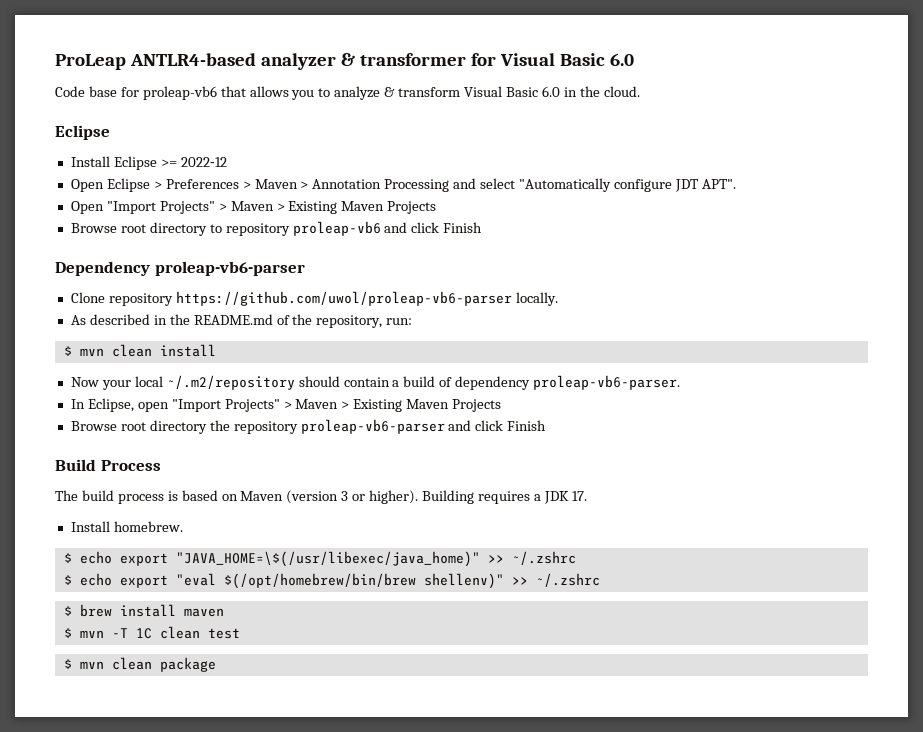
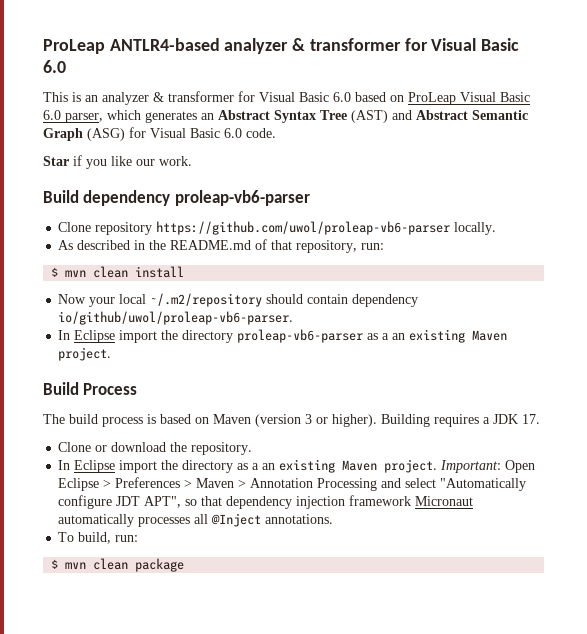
- Code base for proleap-vb6 that allows you to analyze & transform Visual Basic 6.0 in the cloud.
- Eclipse
- Install Eclipse >= 2022‑12
- Open Eclipse > Preferences > Maven > Annotation Processing and select "Automatically configure JDT APT".
- Open "Import Projects" > Maven > Existing Maven Projects
- Browse root directory to repository proleap-vb6 and click Finish
- Dependency proleap-vb6-parser
+ This is an analyzer & transformer for Visual Basic 6.0 based on ProLeap Visual Basic 6.0 parser, which generates an Abstract Syntax Tree (AST) and Abstract Semantic Graph (ASG) for Visual Basic 6.0 code.
+ Star if you like our work.
+ Build dependency proleap-vb6-parser
- As described in the README.md of the repository, run:
+ As described in the README.md of that repository, run:
- Now your local ~/.m2/repository should contain a build of dependency proleap-vb6-parser.
- In Eclipse, open "Import Projects" > Maven > Existing Maven Projects
- Browse root directory the repository proleap-vb6-parser and click Finish
+ Now your local ~/.m2/repository should contain dependency io/github/uwol/proleap-vb6-parser.
+ In Eclipse import the directory proleap-vb6-parser as a an existing Maven project.
- Install homebrew.
- $ echo export "JAVA_HOME=\$(/usr/libexec/java_home)" >> ~/.zshrc
- $ echo export "eval $(/opt/homebrew/bin/brew shellenv)" >> ~/.zshrc
- $ brew install maven
- $ mvn -T 1C clean test
+ Clone or download the repository.
+ In Eclipse import the directory as a an existing Maven project. Important: Open Eclipse > Preferences > Maven > Annotation Processing and select "Automatically configure JDT APT", so that dependency injection framework Micronaut automatically processes all @Inject annotations.
+ To build, run:

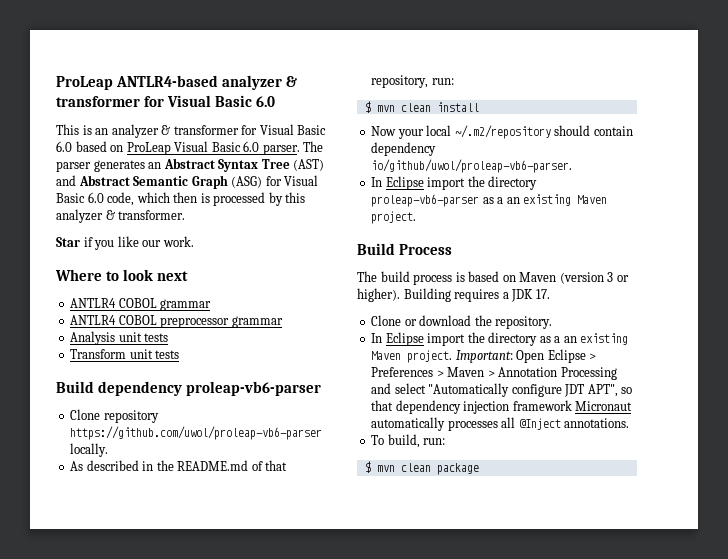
- This is an analyzer & transformer for Visual Basic 6.0 based on ProLeap Visual Basic 6.0 parser, which generates an Abstract Syntax Tree (AST) and Abstract Semantic Graph (ASG) for Visual Basic 6.0 code.
+ This is an analyzer & transformer for Visual Basic 6.0 based on ProLeap Visual Basic 6.0 parser. The parser generates an Abstract Syntax Tree (AST) and Abstract Semantic Graph (ASG) for Visual Basic 6.0 code, which then is processed by this analyzer & transformer.
+ Where to look next
+ ANTLR4 COBOL grammar
+ ANTLR4 COBOL preprocessor grammar
+ Analysis unit tests
+ Transform unit tests

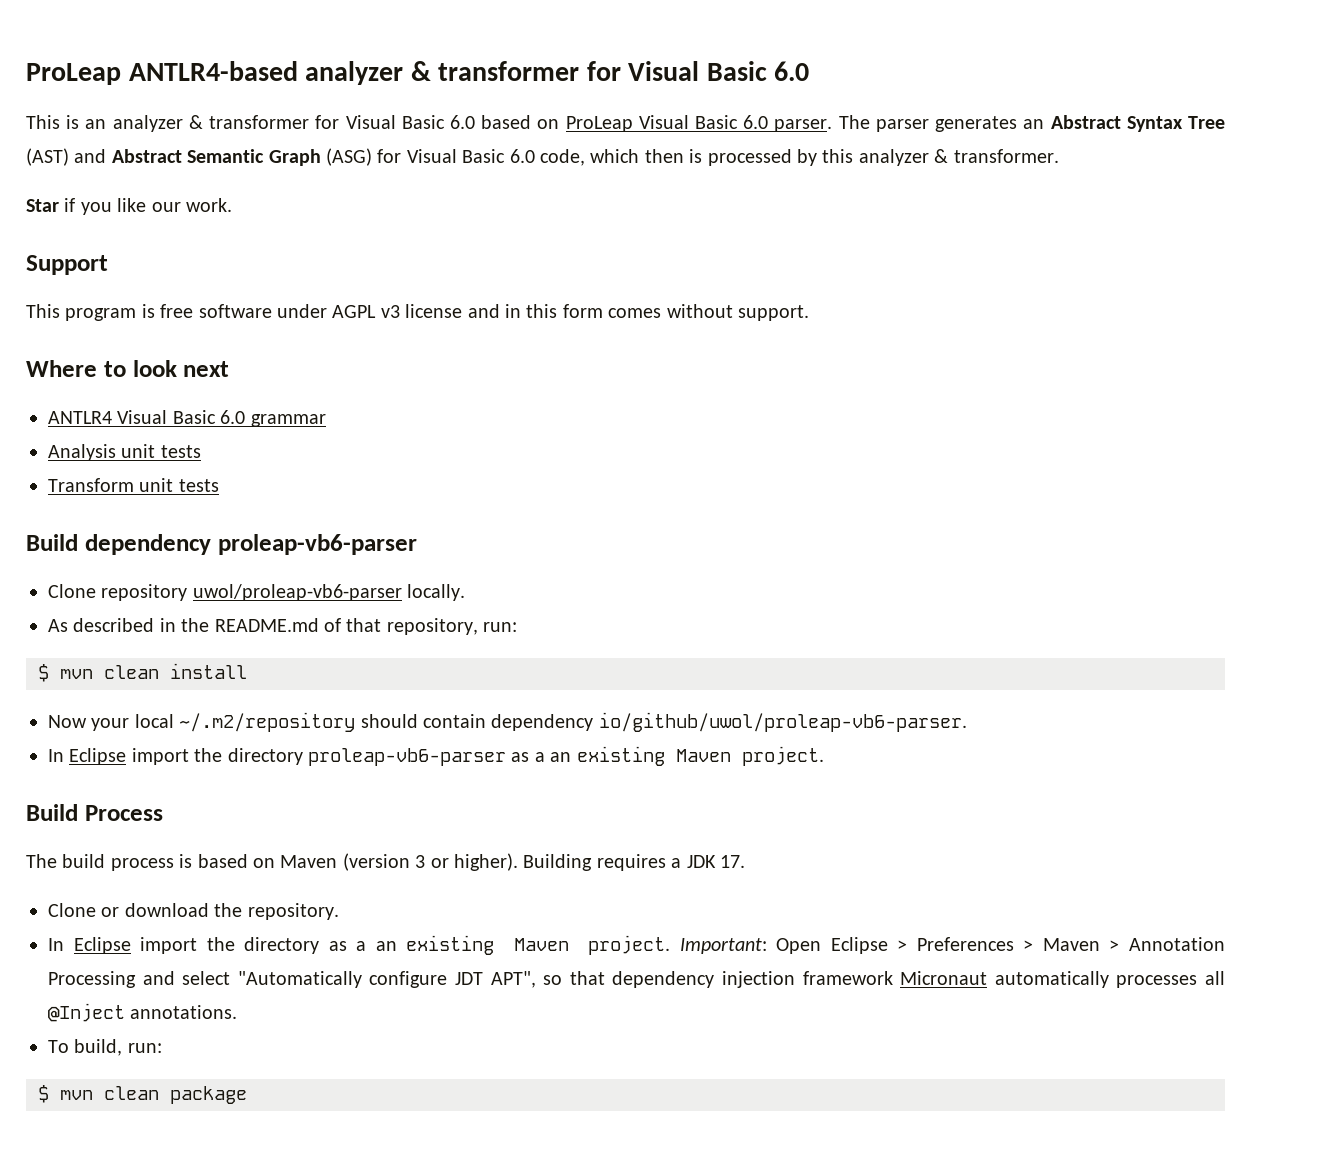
+ Support
+ This program is free software under AGPL v3 license and in this form comes without support.
- ANTLR4 COBOL grammar
- ANTLR4 COBOL preprocessor grammar
+ ANTLR4 Visual Basic 6.0 grammar
- Clone repository https://github.com/uwol/proleap-vb6-parser locally.
+ Clone repository uwol/proleap-vb6-parser locally.

